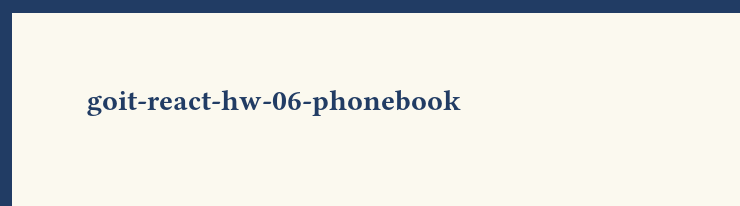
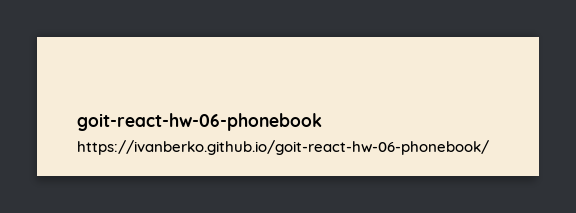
+ https://ivanberko.github.io/goit-react-hw-06-phonebook/

